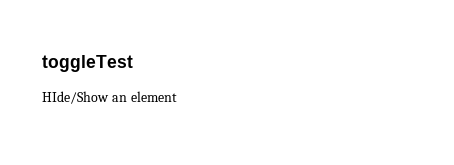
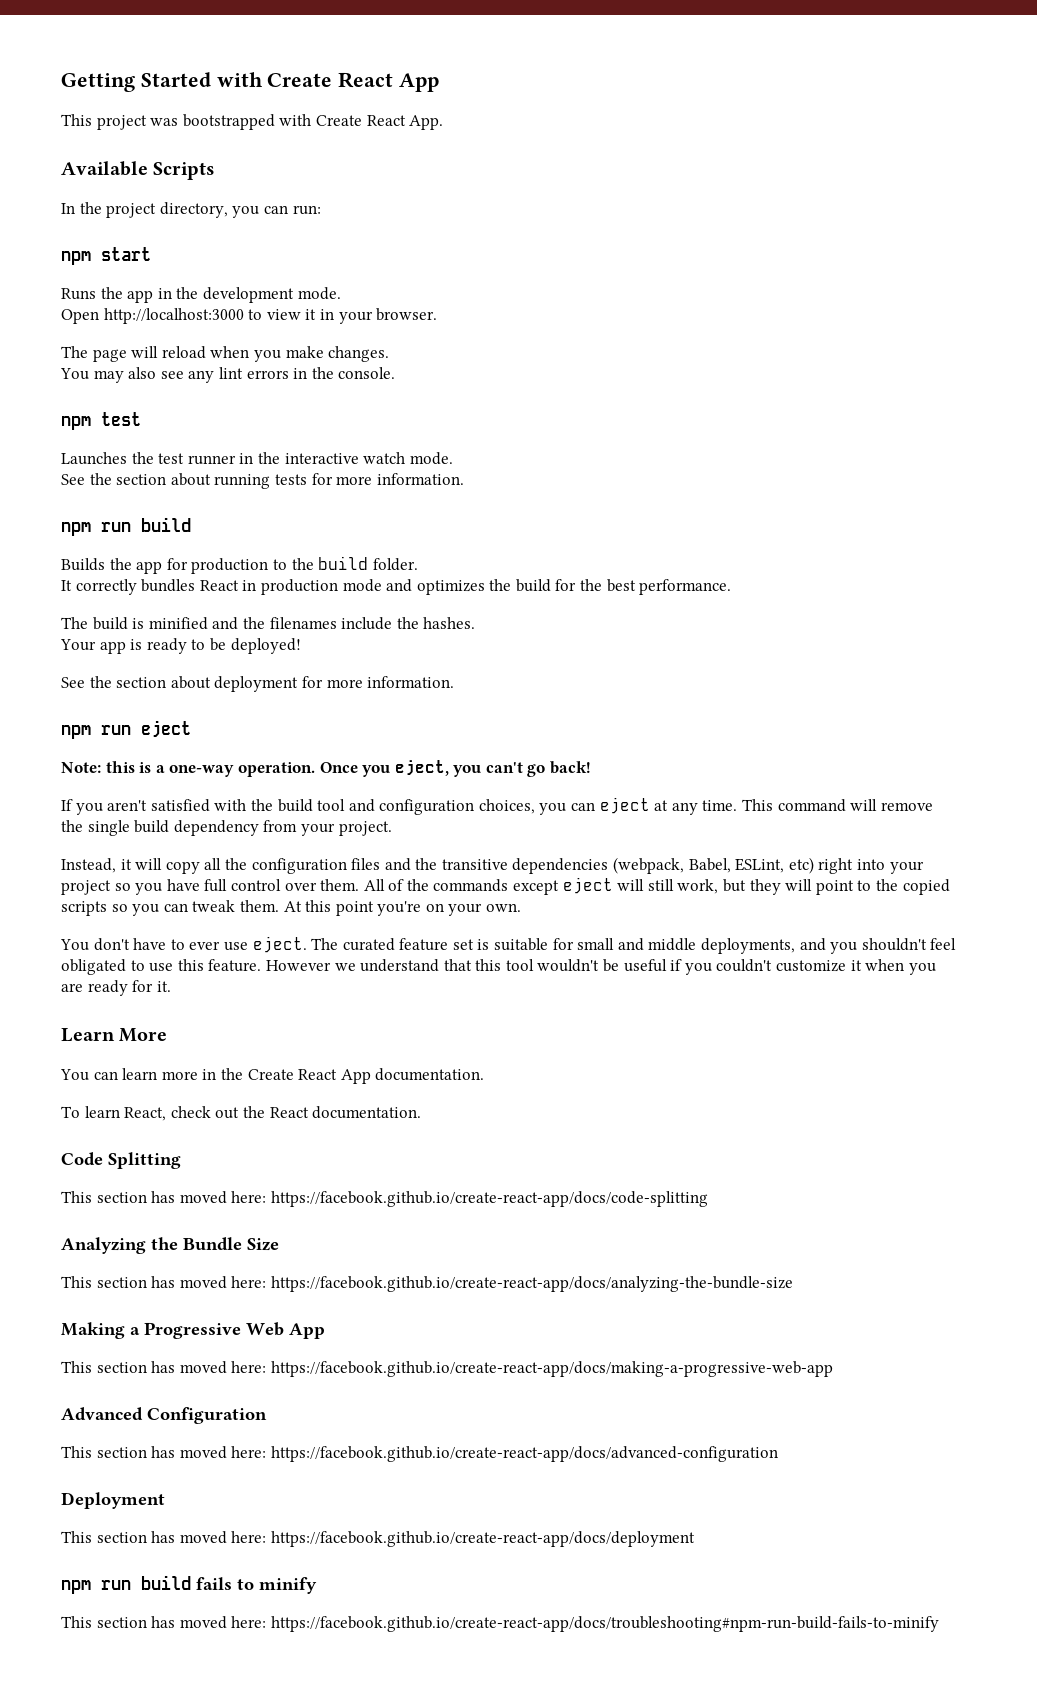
- toggleTest
- HIde/Show an element
+ Getting Started with Create React App
+ This project was bootstrapped with Create React App.
+ Available Scripts
+ In the project directory, you can run:
+ npm start
+ Runs the app in the development mode.
+ Open http://localhost:3000 to view it in your browser.
+ The page will reload when you make changes.
+ You may also see any lint errors in the console.
+ npm test
+ Launches the test runner in the interactive watch mode.
+ See the section about running tests for more information.
+ npm run build
+ Builds the app for production to the build folder.
+ It correctly bundles React in production mode and optimizes the build for the best performance.
+ The build is minified and the filenames include the hashes.
+ Your app is ready to be deployed!
+ See the section about deployment for more information.
+ npm run eject
+ Note: this is a one-way operation. Once you eject, you can't go back!
+ If you aren't satisfied with the build tool and configuration choices, you can eject at any time. This command will remove the single build dependency from your project.
+ Instead, it will copy all the configuration files and the transitive dependencies (webpack, Babel, ESLint, etc) right into your project so you have full control over them. All of the commands except eject will still work, but they will point to the copied scripts so you can tweak them. At this point you're on your own.
+ You don't have to ever use eject. The curated feature set is suitable for small and middle deployments, and you shouldn't feel obligated to use this feature. However we understand that this tool wouldn't be useful if you couldn't customize it when you are ready for it.
+ Learn More
+ You can learn more in the Create React App documentation.
+ To learn React, check out the React documentation.
+ Code Splitting
+ This section has moved here: https://facebook.github.io/create-react-app/docs/code-splitting
+ Analyzing the Bundle Size
+ This section has moved here: https://facebook.github.io/create-react-app/docs/analyzing-the-bundle-size
+ Making a Progressive Web App
+ This section has moved here: https://facebook.github.io/create-react-app/docs/making-a-progressive-web-app
+ Advanced Configuration
+ This section has moved here: https://facebook.github.io/create-react-app/docs/advanced-configuration
+ Deployment
+ This section has moved here: https://facebook.github.io/create-react-app/docs/deployment
+ npm run build fails to minify
+ This section has moved here: https://facebook.github.io/create-react-app/docs/troubleshooting#npm-run-build-fails-to-minify

